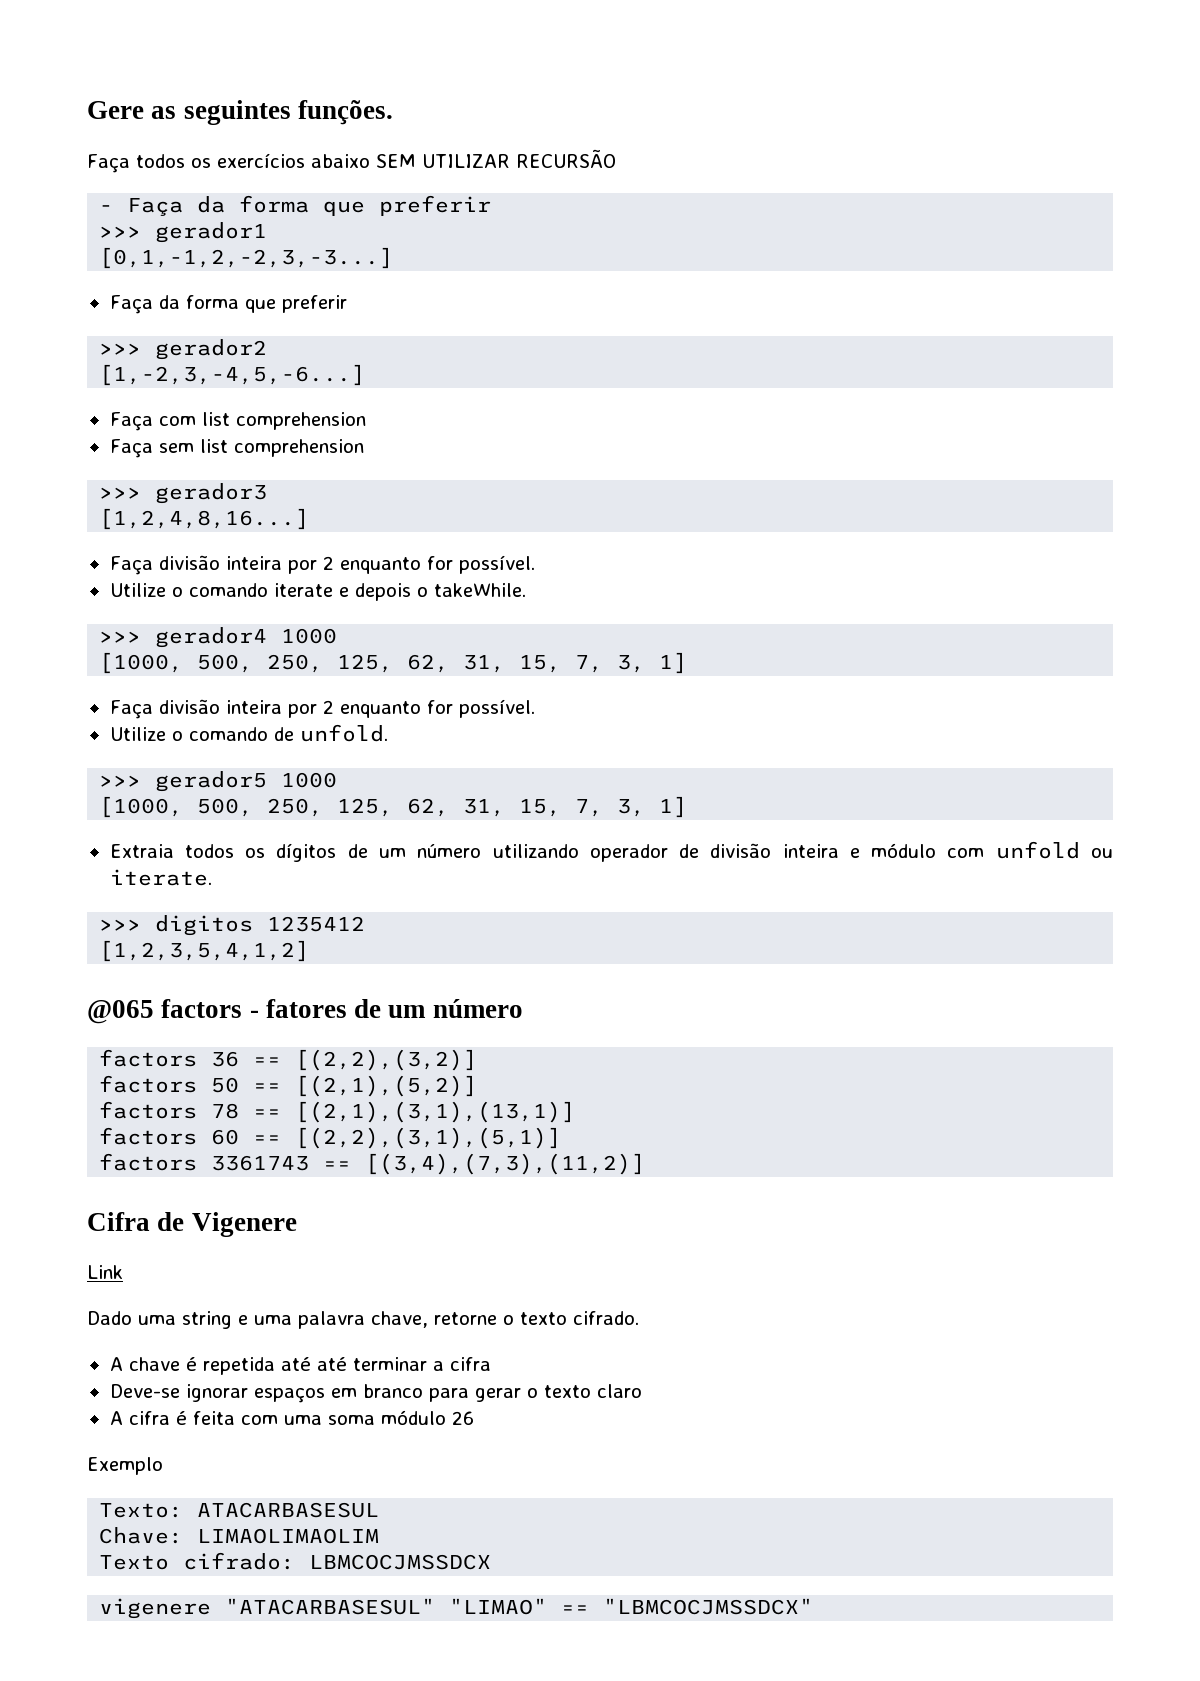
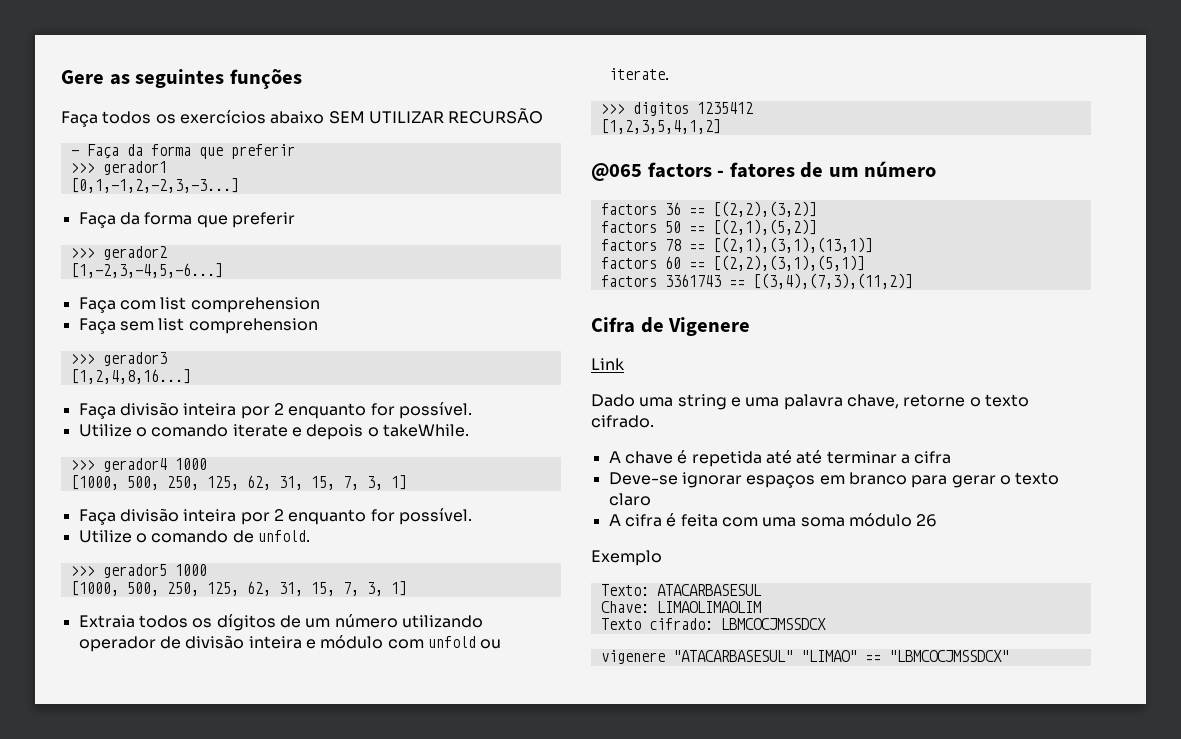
- Gere as seguintes funções.
+ Gere as seguintes funções

